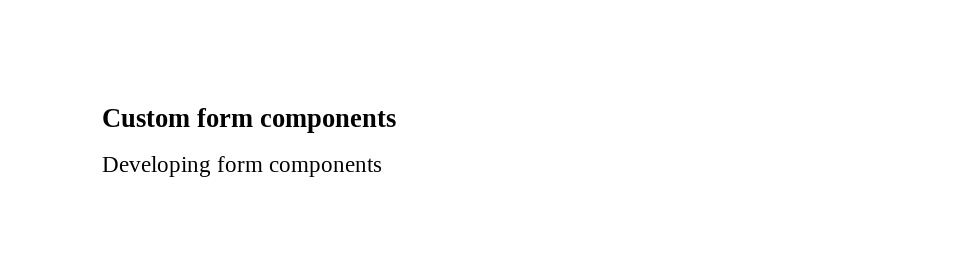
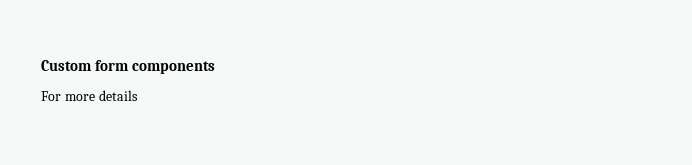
- Developing form components
+ For more details

